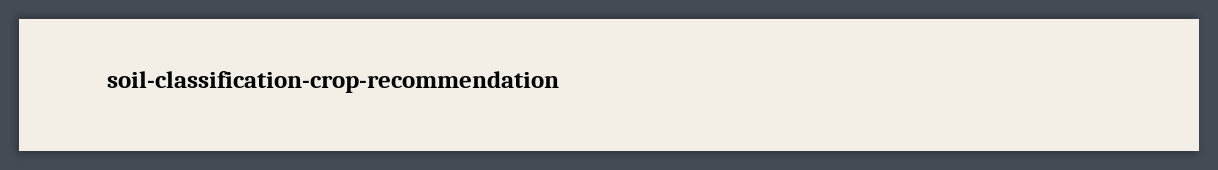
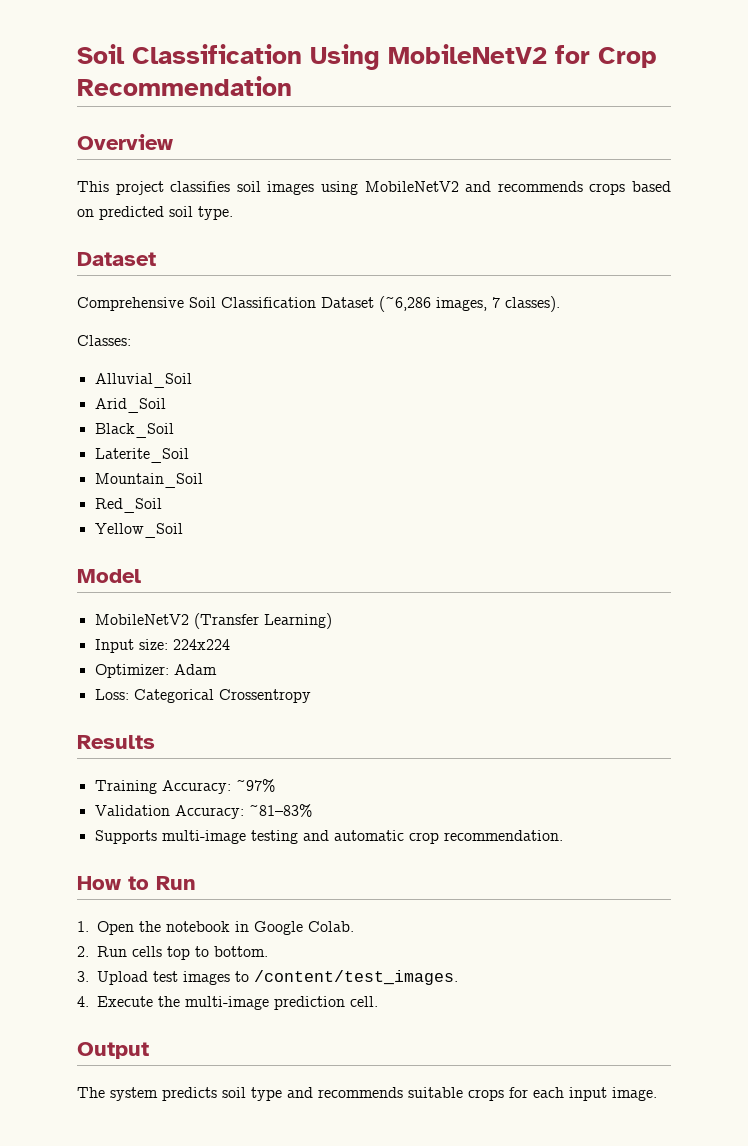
- soil-classification-crop-recommendation
+ Soil Classification Using MobileNetV2 for Crop Recommendation
+ Overview
+ This project classifies soil images using MobileNetV2 and recommends crops based on predicted soil type.
+ Dataset
+ Comprehensive Soil Classification Dataset (~6,286 images, 7 classes).
+ Classes:
+ Alluvial_Soil
+ Arid_Soil
+ Black_Soil
+ Laterite_Soil
+ Mountain_Soil
+ Red_Soil
+ Yellow_Soil
+ Model
+ MobileNetV2 (Transfer Learning)
+ Input size: 224x224
+ Optimizer: Adam
+ Loss: Categorical Crossentropy
+ Results
+ Training Accuracy: ~97%
+ Validation Accuracy: ~81–83%
+ Supports multi-image testing and automatic crop recommendation.
+ How to Run
+ 1. Open the notebook in Google Colab.
+ 2. Run cells top to bottom.
+ 3. Upload test images to /content/test_images.
+ 4. Execute the multi-image prediction cell.
+ Output
+ The system predicts soil type and recommends suitable crops for each input image.

